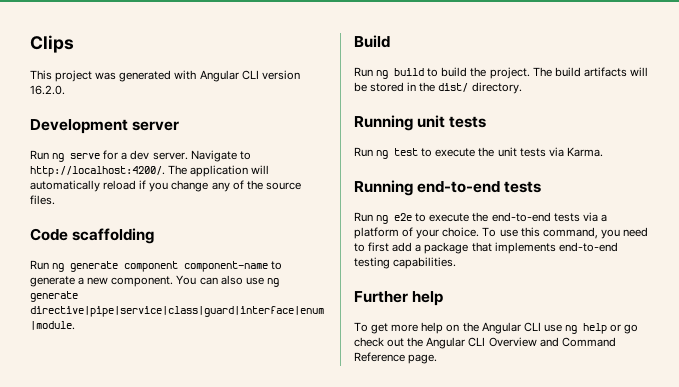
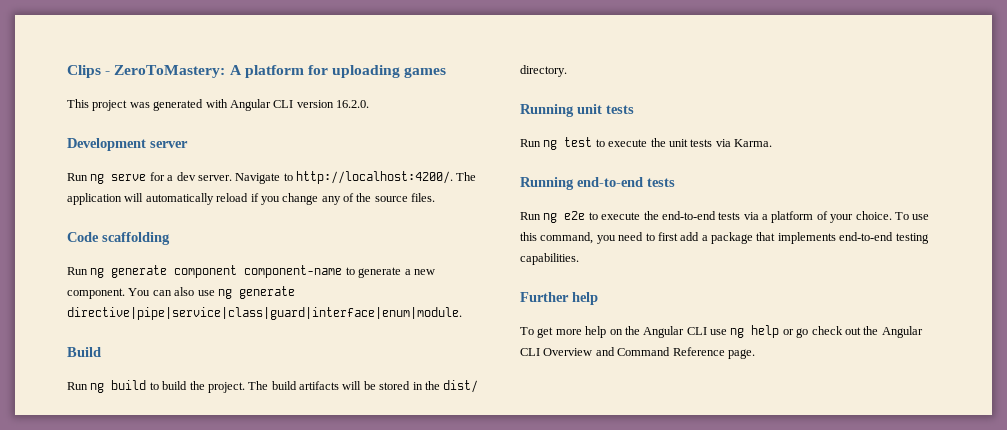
- Clips
+ Clips - ZeroToMastery: A platform for uploading games

